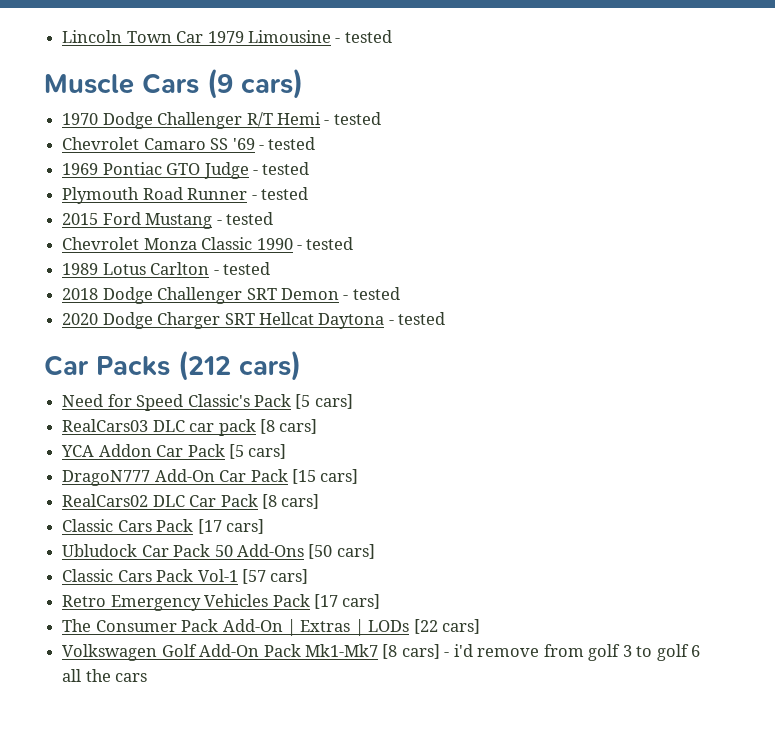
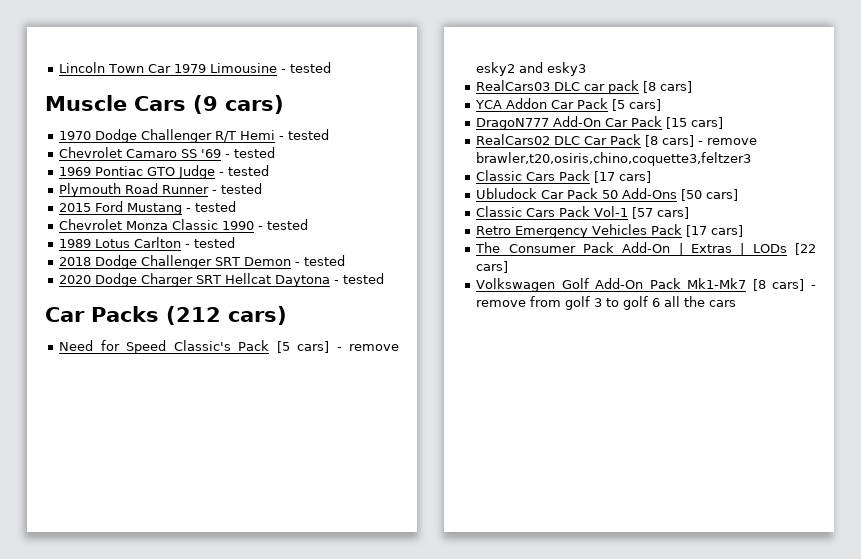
- Need for Speed Classic's Pack [5 cars]
+ Need for Speed Classic's Pack [5 cars] - remove esky2 and esky3
- RealCars02 DLC Car Pack [8 cars]
+ RealCars02 DLC Car Pack [8 cars] - remove brawler,t20,osiris,chino,coquette3,feltzer3
- Volkswagen Golf Add-On Pack Mk1-Mk7 [8 cars] - i'd remove from golf 3 to golf 6 all the cars
+ Volkswagen Golf Add-On Pack Mk1-Mk7 [8 cars] - remove from golf 3 to golf 6 all the cars

